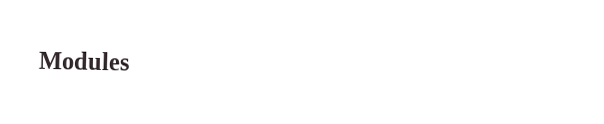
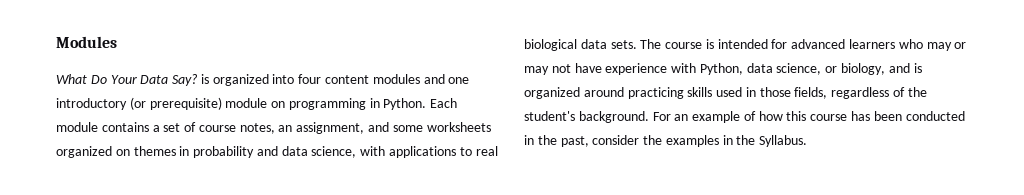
+ What Do Your Data Say? is organized into four content modules and one introductory (or prerequisite) module on programming in Python. Each module contains a set of course notes, an assignment, and some worksheets organized on themes in probability and data science, with applications to real biological data sets. The course is intended for advanced learners who may or may not have experience with Python, data science, or biology, and is organized around practicing skills used in those fields, regardless of the student's background. For an example of how this course has been conducted in the past, consider the examples in the Syllabus.

